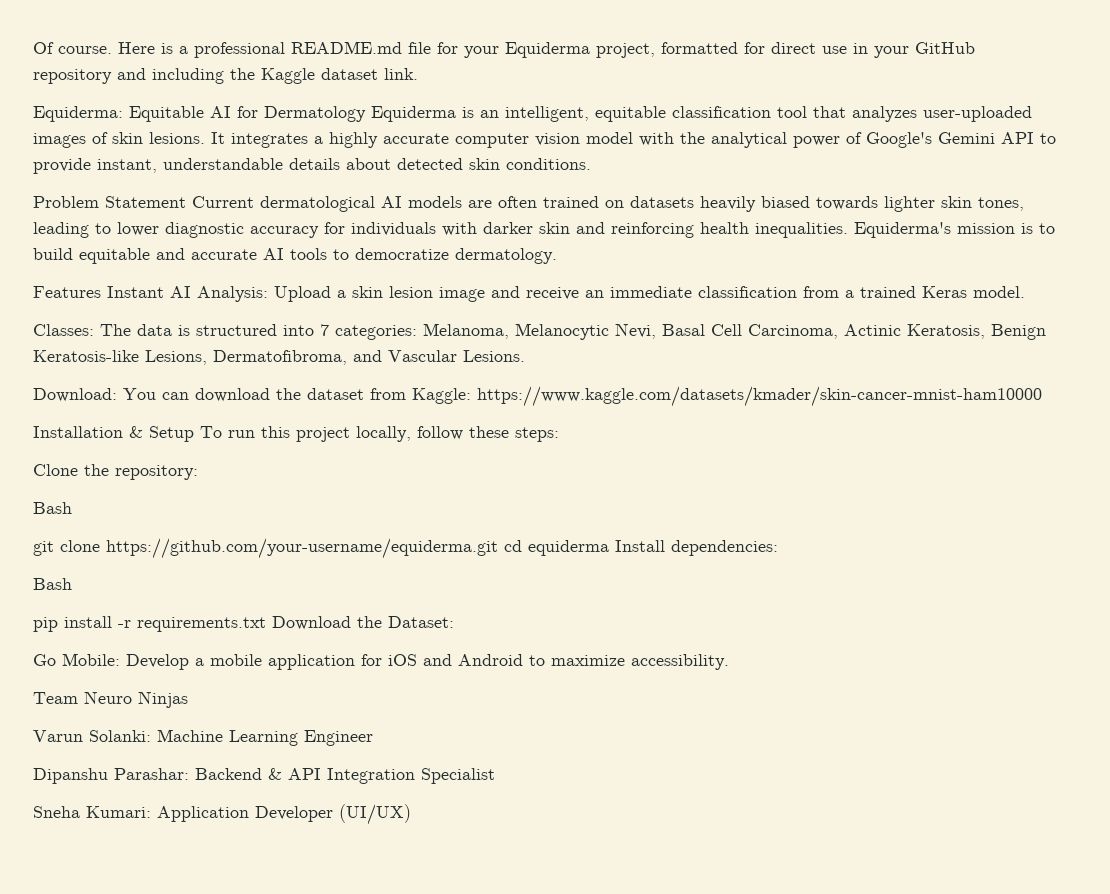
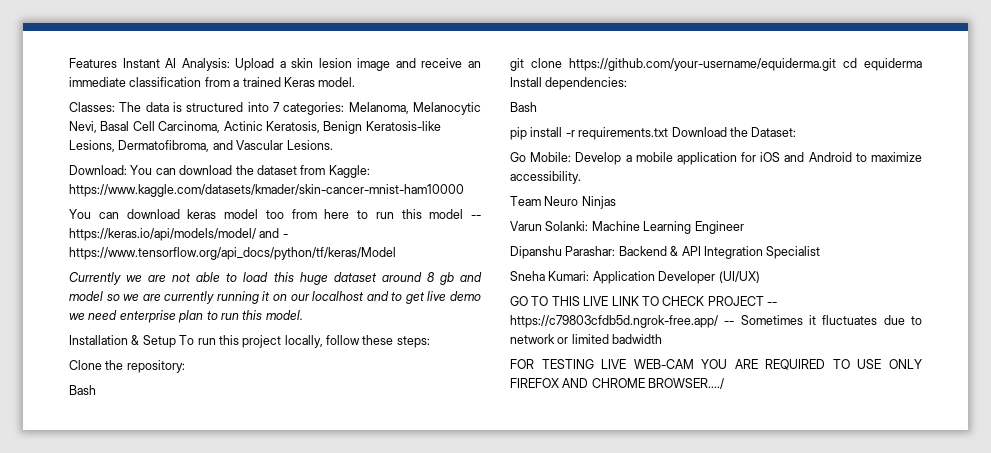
- Of course. Here is a professional README.md file for your Equiderma project, formatted for direct use in your GitHub repository and including the Kaggle dataset link.
- Equiderma: Equitable AI for Dermatology Equiderma is an intelligent, equitable classification tool that analyzes user-uploaded images of skin lesions. It integrates a highly accurate computer vision model with the analytical power of Google's Gemini API to provide instant, understandable details about detected skin conditions.
- Problem Statement Current dermatological AI models are often trained on datasets heavily biased towards lighter skin tones, leading to lower diagnostic accuracy for individuals with darker skin and reinforcing health inequalities. Equiderma's mission is to build equitable and accurate AI tools to democratize dermatology.
+ You can download keras model too from here to run this model -- https://keras.io/api/models/model/ and - https://www.tensorflow.org/api_docs/python/tf/keras/Model
+ Currently we are not able to load this huge dataset around 8 gb and model so we are currently running it on our localhost and to get live demo we need enterprise plan to run this model.
+ GO TO THIS LIVE LINK TO CHECK PROJECT -- https://c79803cfdb5d.ngrok-free.app/ -- Sometimes it fluctuates due to network or limited badwidth
+ FOR TESTING LIVE WEB-CAM YOU ARE REQUIRED TO USE ONLY FIREFOX AND CHROME BROWSER..../

